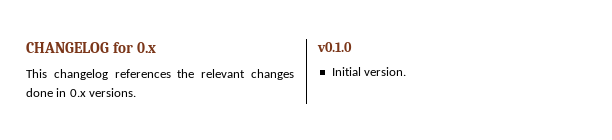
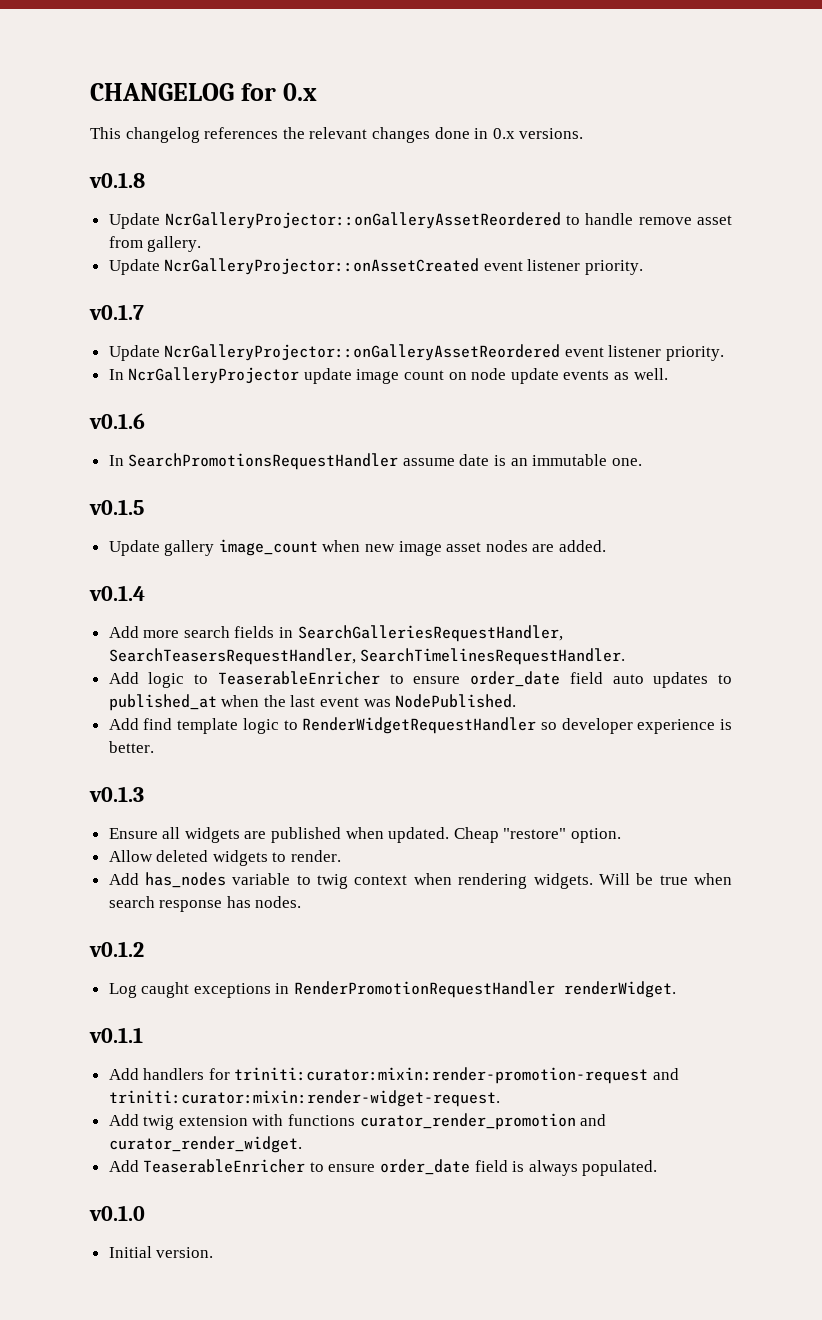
+ v0.1.8
+ Update NcrGalleryProjector::onGalleryAssetReordered to handle remove asset from gallery.
+ Update NcrGalleryProjector::onAssetCreated event listener priority.
+ v0.1.7
+ Update NcrGalleryProjector::onGalleryAssetReordered event listener priority.
+ In NcrGalleryProjector update image count on node update events as well.
+ v0.1.6
+ In SearchPromotionsRequestHandler assume date is an immutable one.
+ v0.1.5
+ Update gallery image_count when new image asset nodes are added.
+ v0.1.4
+ Add more search fields in SearchGalleriesRequestHandler, SearchTeasersRequestHandler, SearchTimelinesRequestHandler.
+ Add logic to TeaserableEnricher to ensure order_date field auto updates to published_at when the last event was NodePublished.
+ Add find template logic to RenderWidgetRequestHandler so developer experience is better.
+ v0.1.3
+ Ensure all widgets are published when updated. Cheap "restore" option.
+ Allow deleted widgets to render.
+ Add has_nodes variable to twig context when rendering widgets. Will be true when search response has nodes.
+ v0.1.2
+ Log caught exceptions in RenderPromotionRequestHandler renderWidget.
+ v0.1.1
+ Add handlers for triniti:curator:mixin:render-promotion-request and triniti:curator:mixin:render-widget-request.
+ Add twig extension with functions curator_render_promotion and curator_render_widget.
+ Add TeaserableEnricher to ensure order_date field is always populated.

